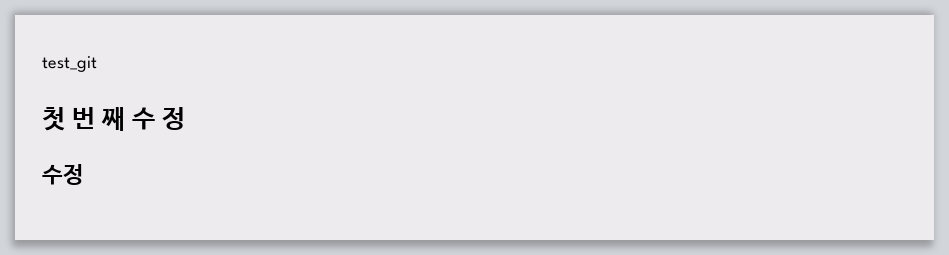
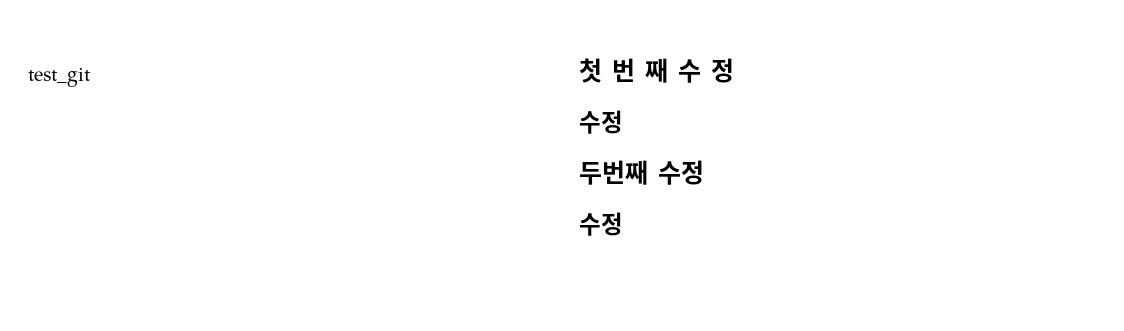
+ 두번째 수정
+ 수정

